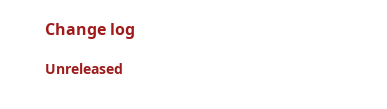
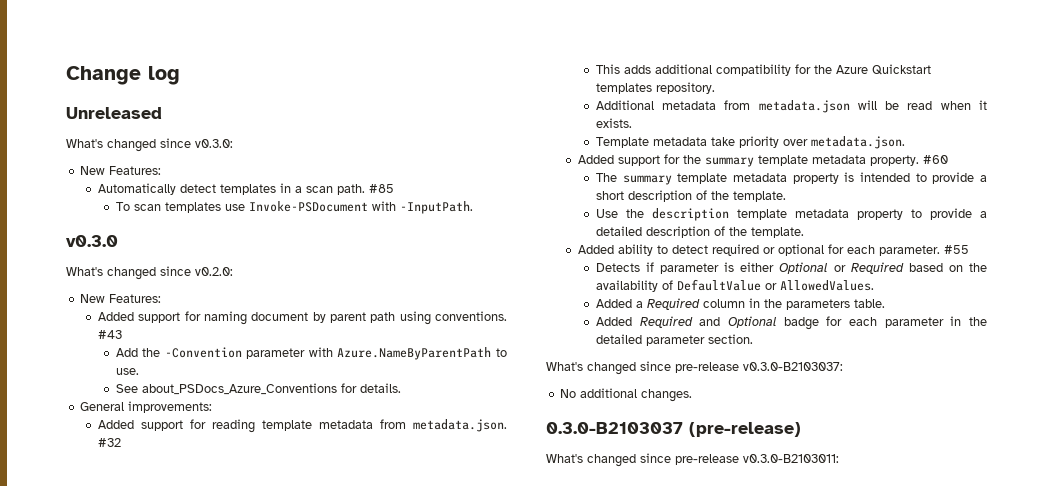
+ What's changed since v0.3.0:
+ New Features:
+ Automatically detect templates in a scan path. #85
+ To scan templates use Invoke-PSDocument with -InputPath.
+ v0.3.0
+ What's changed since v0.2.0:
+ New Features:
+ Added support for naming document by parent path using conventions. #43
+ Add the -Convention parameter with Azure.NameByParentPath to use.
+ See about_PSDocs_Azure_Conventions for details.
+ General improvements:
+ Added support for reading template metadata from metadata.json. #32
+ This adds additional compatibility for the Azure Quickstart templates repository.
+ Additional metadata from metadata.json will be read when it exists.
+ Template metadata take priority over metadata.json.
+ Added support for the summary template metadata property. #60
+ The summary template metadata property is intended to provide a short description of the template.
+ Use the description template metadata property to provide a detailed description of the template.
+ Added ability to detect required or optional for each parameter. #55
+ Detects if parameter is either Optional or Required based on the availability of DefaultValue or AllowedValues.
+ Added a Required column in the parameters table.
+ Added Required and Optional badge for each parameter in the detailed parameter section.
+ What's changed since pre-release v0.3.0-B2103037:
+ No additional changes.
+ 0.3.0-B2103037 (pre-release)
+ What's changed since pre-release v0.3.0-B2103011:

